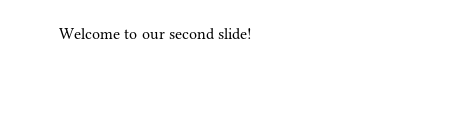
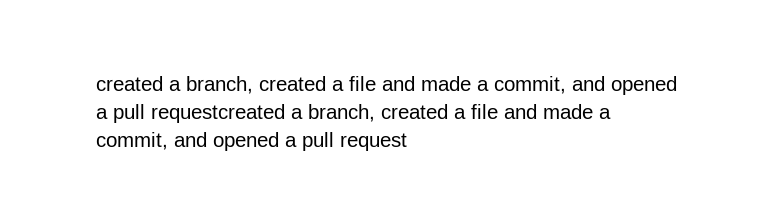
- Welcome to our second slide!
+ created a branch, created a file and made a commit, and opened a pull requestcreated a branch, created a file and made a commit, and opened a pull request

